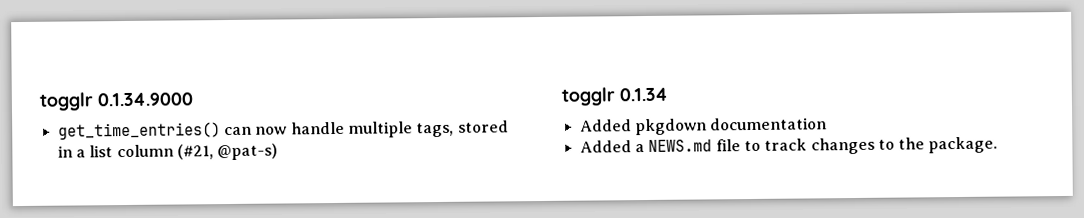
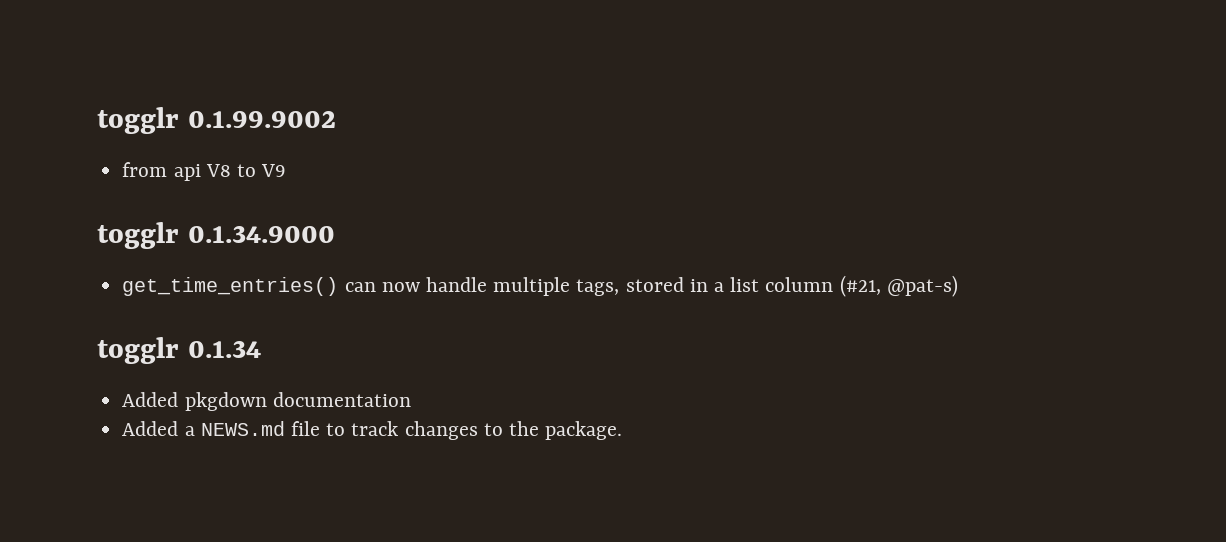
+ togglr 0.1.99.9002
+ from api V8 to V9

